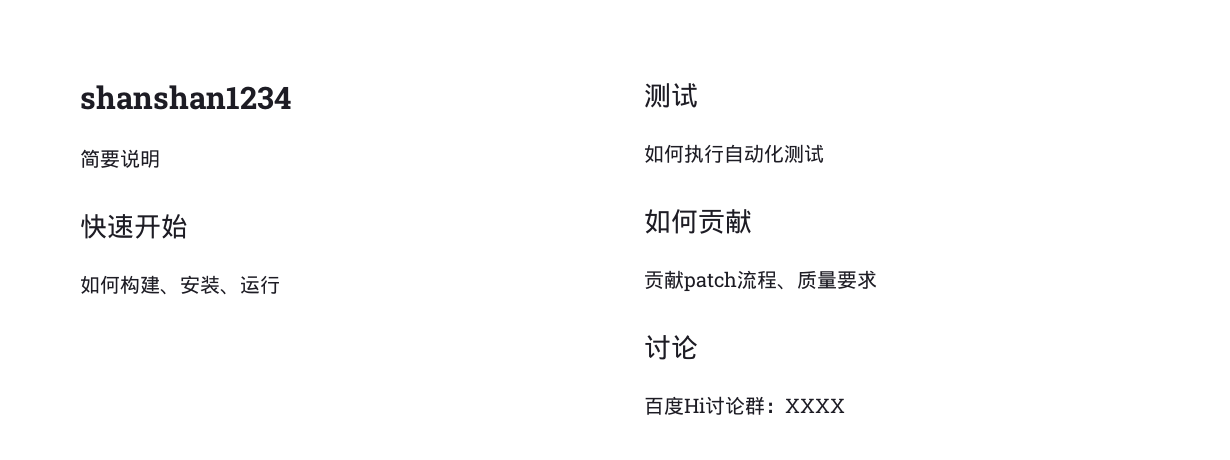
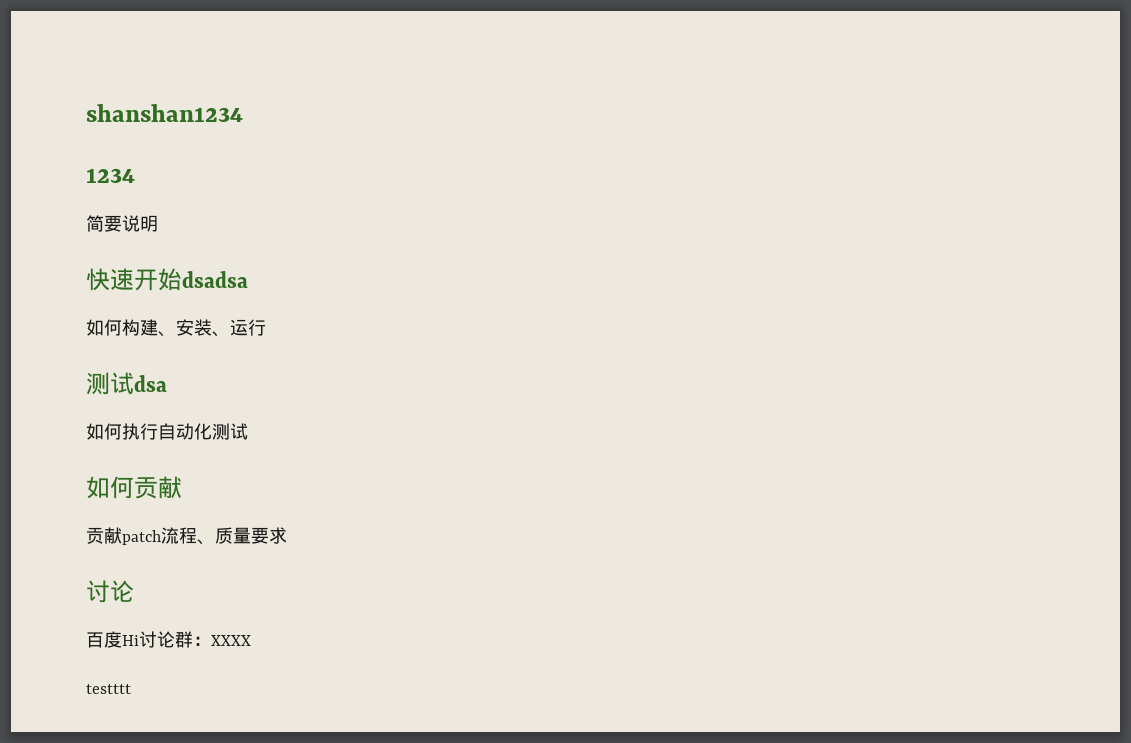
+ 1234
- 快速开始
+ 快速开始dsadsa
  如何构建、安装、运行
- 测试
+ 测试dsa
+ testttt

